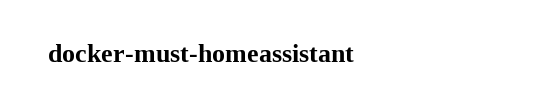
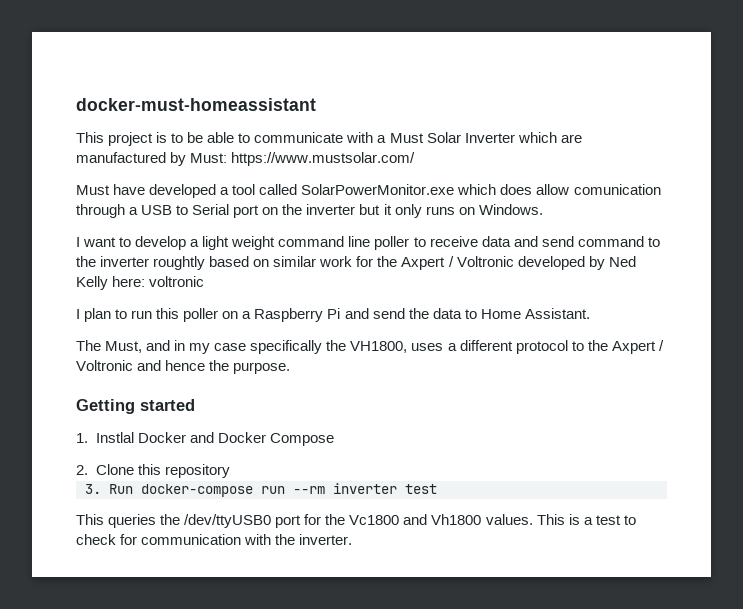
+ This project is to be able to communicate with a Must Solar Inverter which are manufactured by Must: https://www.mustsolar.com/
+ Must have developed a tool called SolarPowerMonitor.exe which does allow comunication through a USB to Serial port on the inverter but it only runs on Windows.
+ I want to develop a light weight command line poller to receive data and send command to the inverter roughtly based on similar work for the Axpert / Voltronic developed by Ned Kelly here: voltronic
+ I plan to run this poller on a Raspberry Pi and send the data to Home Assistant.
+ The Must, and in my case specifically the VH1800, uses a different protocol to the Axpert / Voltronic and hence the purpose.
+ Getting started
+ 1. Instlal Docker and Docker Compose
+ 2. Clone this repository
+ 3. Run docker-compose run --rm inverter test
+ This queries the /dev/ttyUSB0 port for the Vc1800 and Vh1800 values. This is a test to check for communication with the inverter.

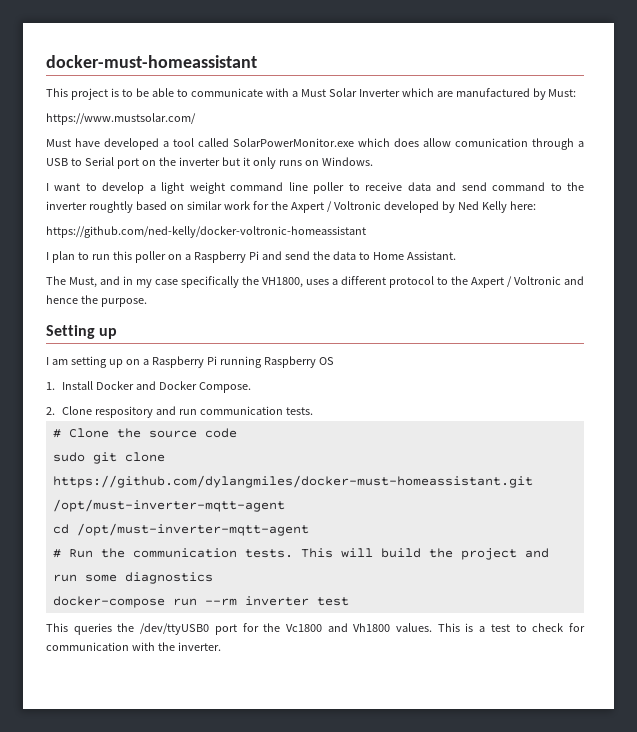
- This project is to be able to communicate with a Must Solar Inverter which are manufactured by Must: https://www.mustsolar.com/
+ This project is to be able to communicate with a Must Solar Inverter which are manufactured by Must:
+ https://www.mustsolar.com/
- I want to develop a light weight command line poller to receive data and send command to the inverter roughtly based on similar work for the Axpert / Voltronic developed by Ned Kelly here: voltronic
+ I want to develop a light weight command line poller to receive data and send command to the inverter roughtly based on similar work for the Axpert / Voltronic developed by Ned Kelly here:
+ https://github.com/ned-kelly/docker-voltronic-homeassistant
- Getting started
+ Setting up
+ I am setting up on a Raspberry Pi running Raspberry OS
- 1. Instlal Docker and Docker Compose
+ 1. Install Docker and Docker Compose.
- 2. Clone this repository
- 3. Run docker-compose run --rm inverter test
+ 2. Clone respository and run communication tests.
+ # Clone the source code
+ sudo git clone https://github.com/dylangmiles/docker-must-homeassistant.git /opt/must-inverter-mqtt-agent
+ cd /opt/must-inverter-mqtt-agent
+ # Run the communication tests. This will build the project and run some diagnostics
+ docker-compose run --rm inverter test

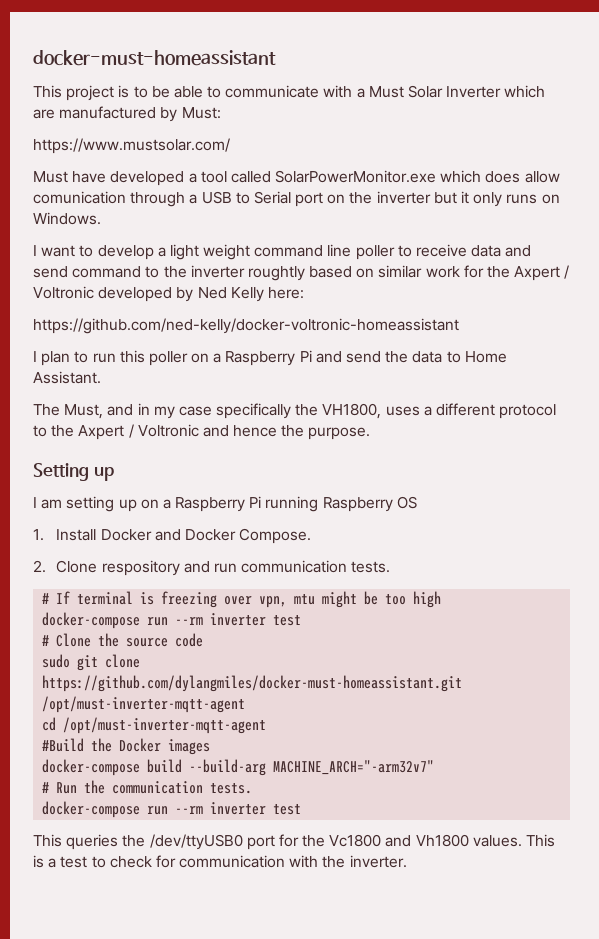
+ # If terminal is freezing over vpn, mtu might be too high
+ docker-compose run --rm inverter test
+ #Build the Docker images
+ docker-compose build --build-arg MACHINE_ARCH="-arm32v7"
- This will build the project and run some diagnostics

